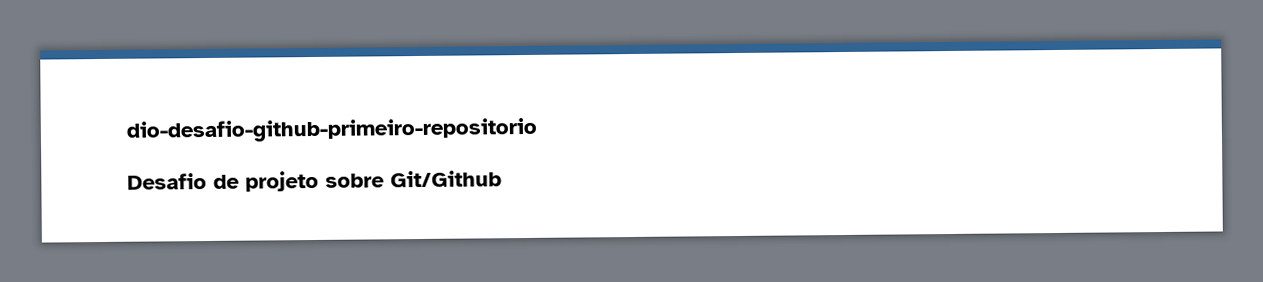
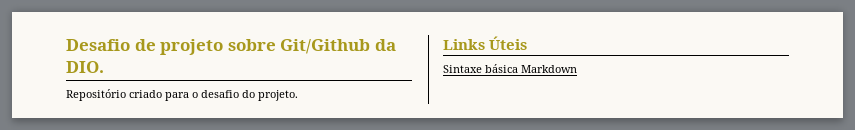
- dio-desafio-github-primeiro-repositorio
- Desafio de projeto sobre Git/Github
+ Desafio de projeto sobre Git/Github da DIO.
+ Repositório criado para o desafio do projeto.
+ Links Úteis
+ Sintaxe básica Markdown

